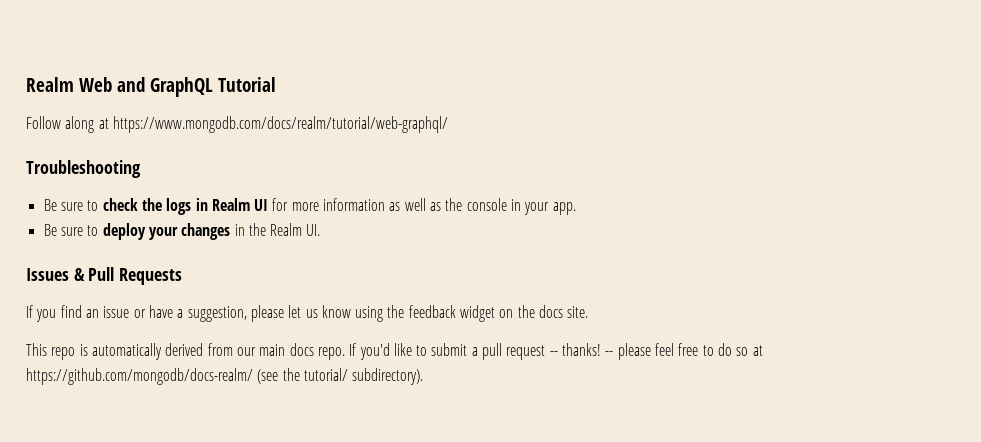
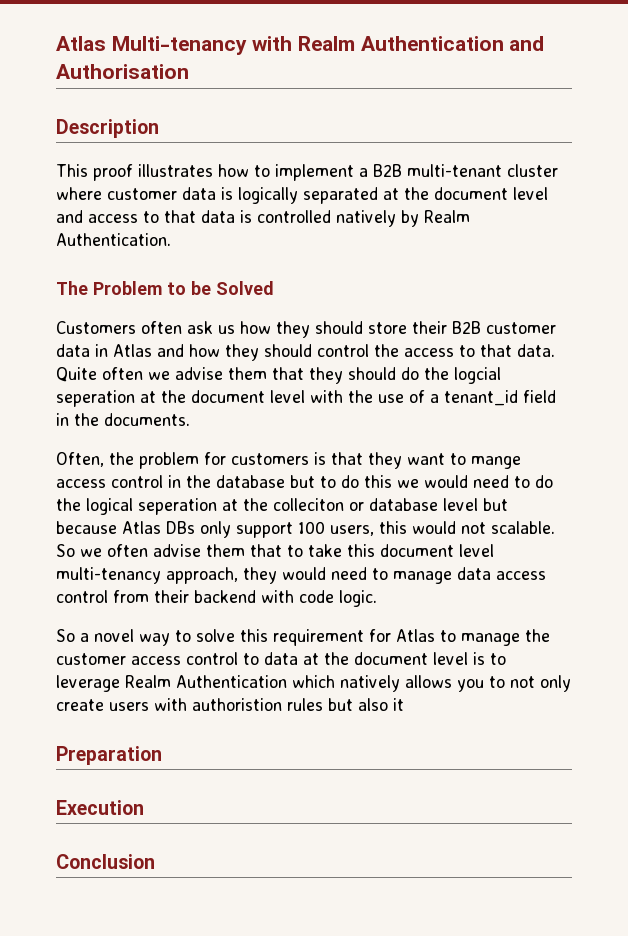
- Realm Web and GraphQL Tutorial
- Follow along at https://www.mongodb.com/docs/realm/tutorial/web-graphql/
- Troubleshooting
- Be sure to check the logs in Realm UI for more information as well as the console in your app.
- Be sure to deploy your changes in the Realm UI.
- Issues & Pull Requests
- If you find an issue or have a suggestion, please let us know using the feedback widget on the docs site.
- This repo is automatically derived from our main docs repo. If you'd like to submit a pull request -- thanks! -- please feel free to do so at https://github.com/mongodb/docs-realm/ (see the tutorial/ subdirectory).
+ Atlas Multi-tenancy with Realm Authentication and Authorisation
+ Description
+ This proof illustrates how to implement a B2B multi-tenant cluster where customer data is logically separated at the document level and access to that data is controlled natively by Realm Authentication.
+ The Problem to be Solved
+ Customers often ask us how they should store their B2B customer data in Atlas and how they should control the access to that data. Quite often we advise them that they should do the logcial seperation at the document level with the use of a tenant_id field in the documents.
+ Often, the problem for customers is that they want to mange access control in the database but to do this we would need to do the logical seperation at the colleciton or database level but because Atlas DBs only support 100 users, this would not scalable. So we often advise them that to take this document level multi-tenancy approach, they would need to manage data access control from their backend with code logic.
+ So a novel way to solve this requirement for Atlas to manage the customer access control to data at the document level is to leverage Realm Authentication which natively allows you to not only create users with authoristion rules but also it
+ Preparation
+ Execution
+ Conclusion

